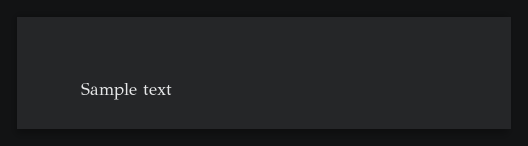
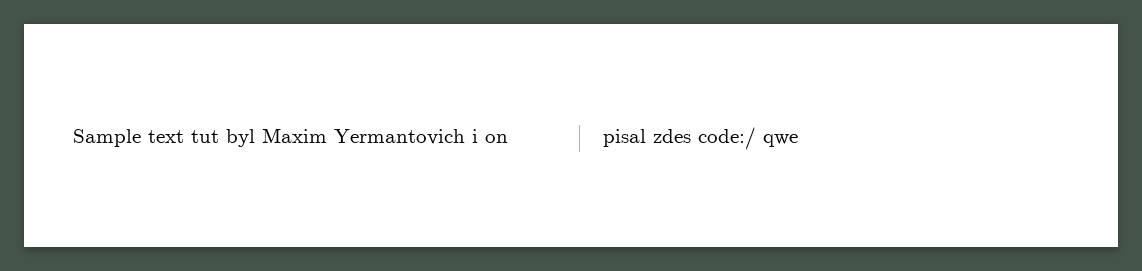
- Sample text
+ Sample text tut byl Maxim Yermantovich i on pisal zdes code:/ qwe

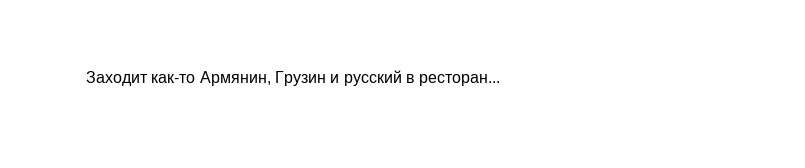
- Sample text tut byl Maxim Yermantovich i on pisal zdes code:/ qwe
+ Заходит как-то Армянин, Грузин и русский в ресторан...

